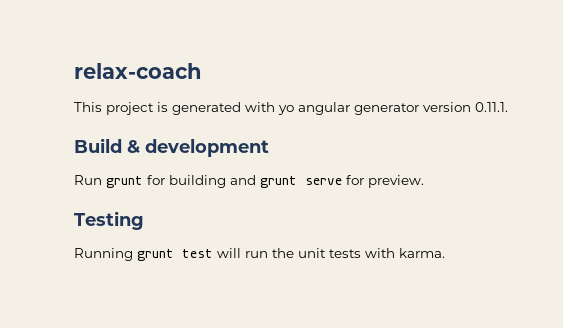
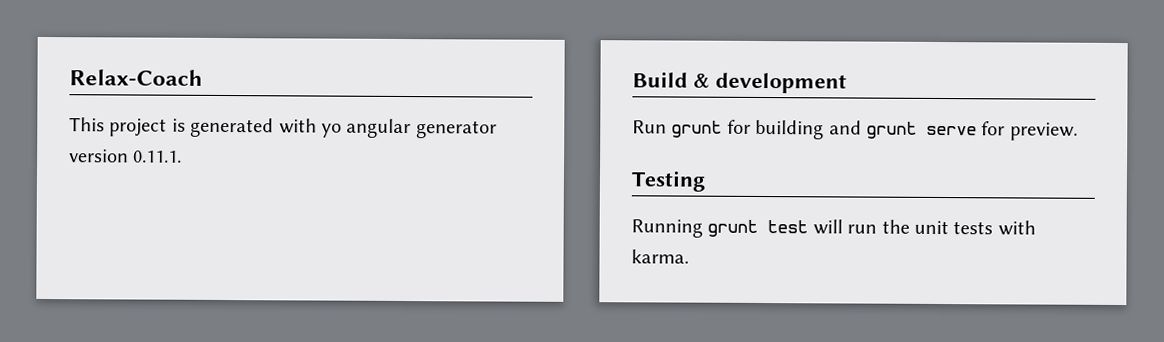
- relax-coach
+ Relax-Coach

